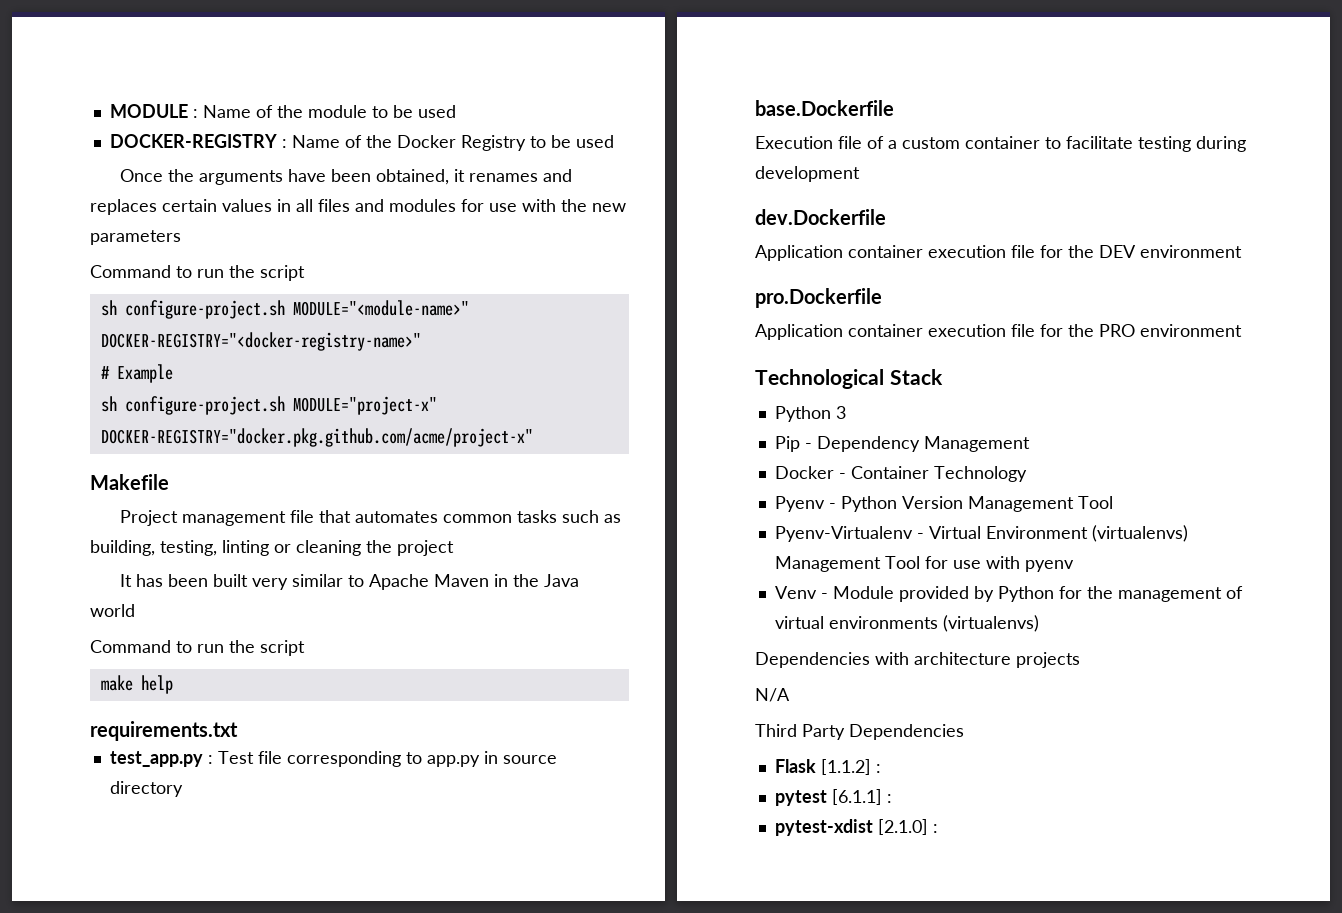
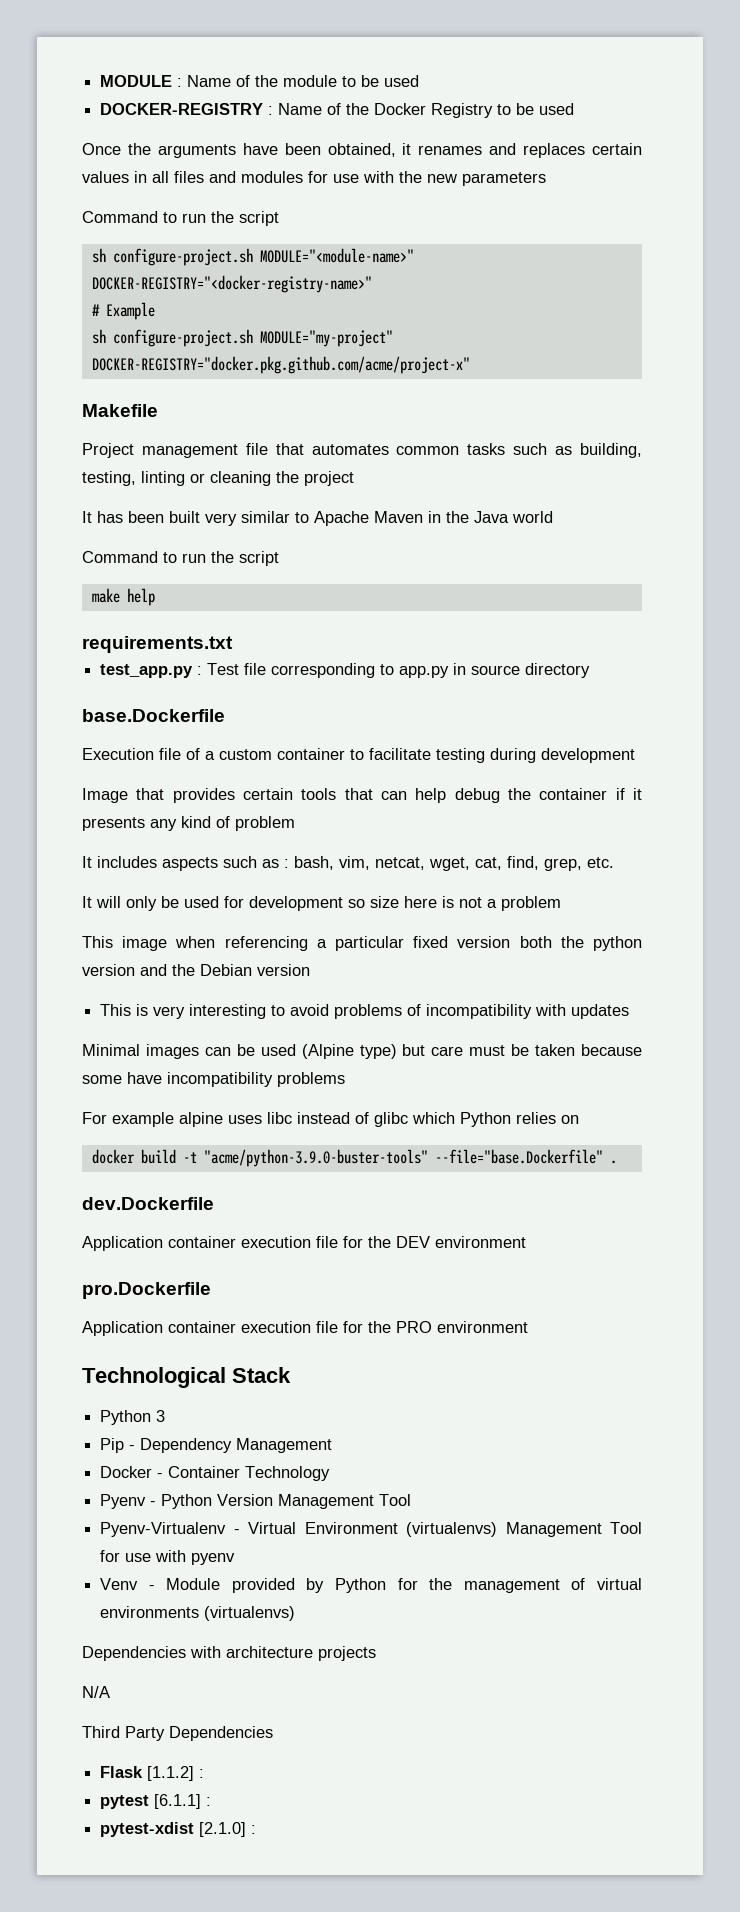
- sh configure-project.sh MODULE="project-x" DOCKER-REGISTRY="docker.pkg.github.com/acme/project-x"
+ sh configure-project.sh MODULE="my-project" DOCKER-REGISTRY="docker.pkg.github.com/acme/project-x"
+ Image that provides certain tools that can help debug the container if it presents any kind of problem
+ It includes aspects such as : bash, vim, netcat, wget, cat, find, grep, etc.
+ It will only be used for development so size here is not a problem
+ This image when referencing a particular fixed version both the python version and the Debian version
+ This is very interesting to avoid problems of incompatibility with updates
+ Minimal images can be used (Alpine type) but care must be taken because some have incompatibility problems
+ For example alpine uses libc instead of glibc which Python relies on
+ docker build -t "acme/python-3.9.0-buster-tools" --file="base.Dockerfile" .

